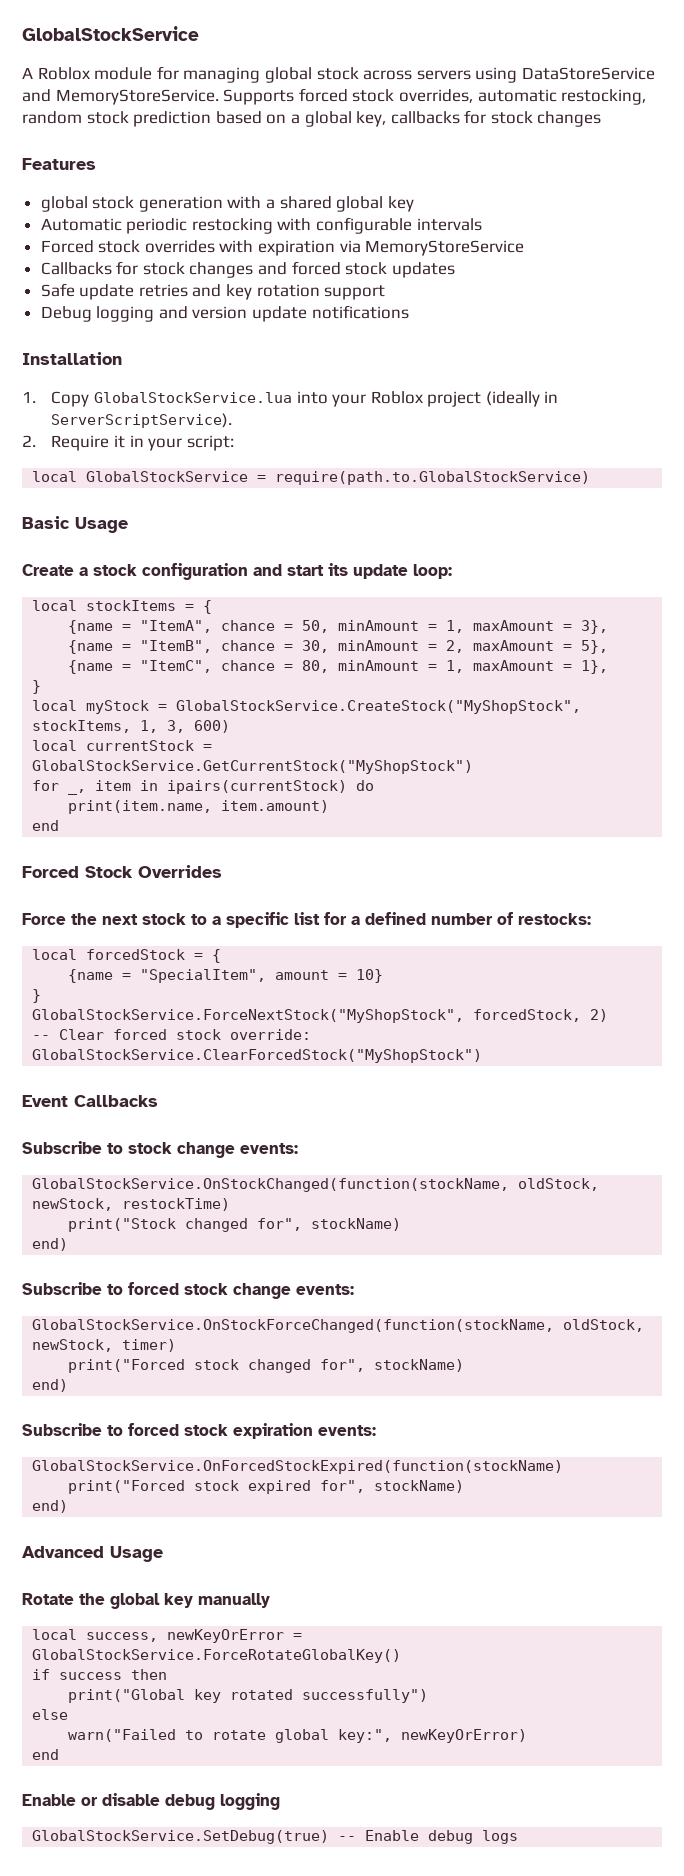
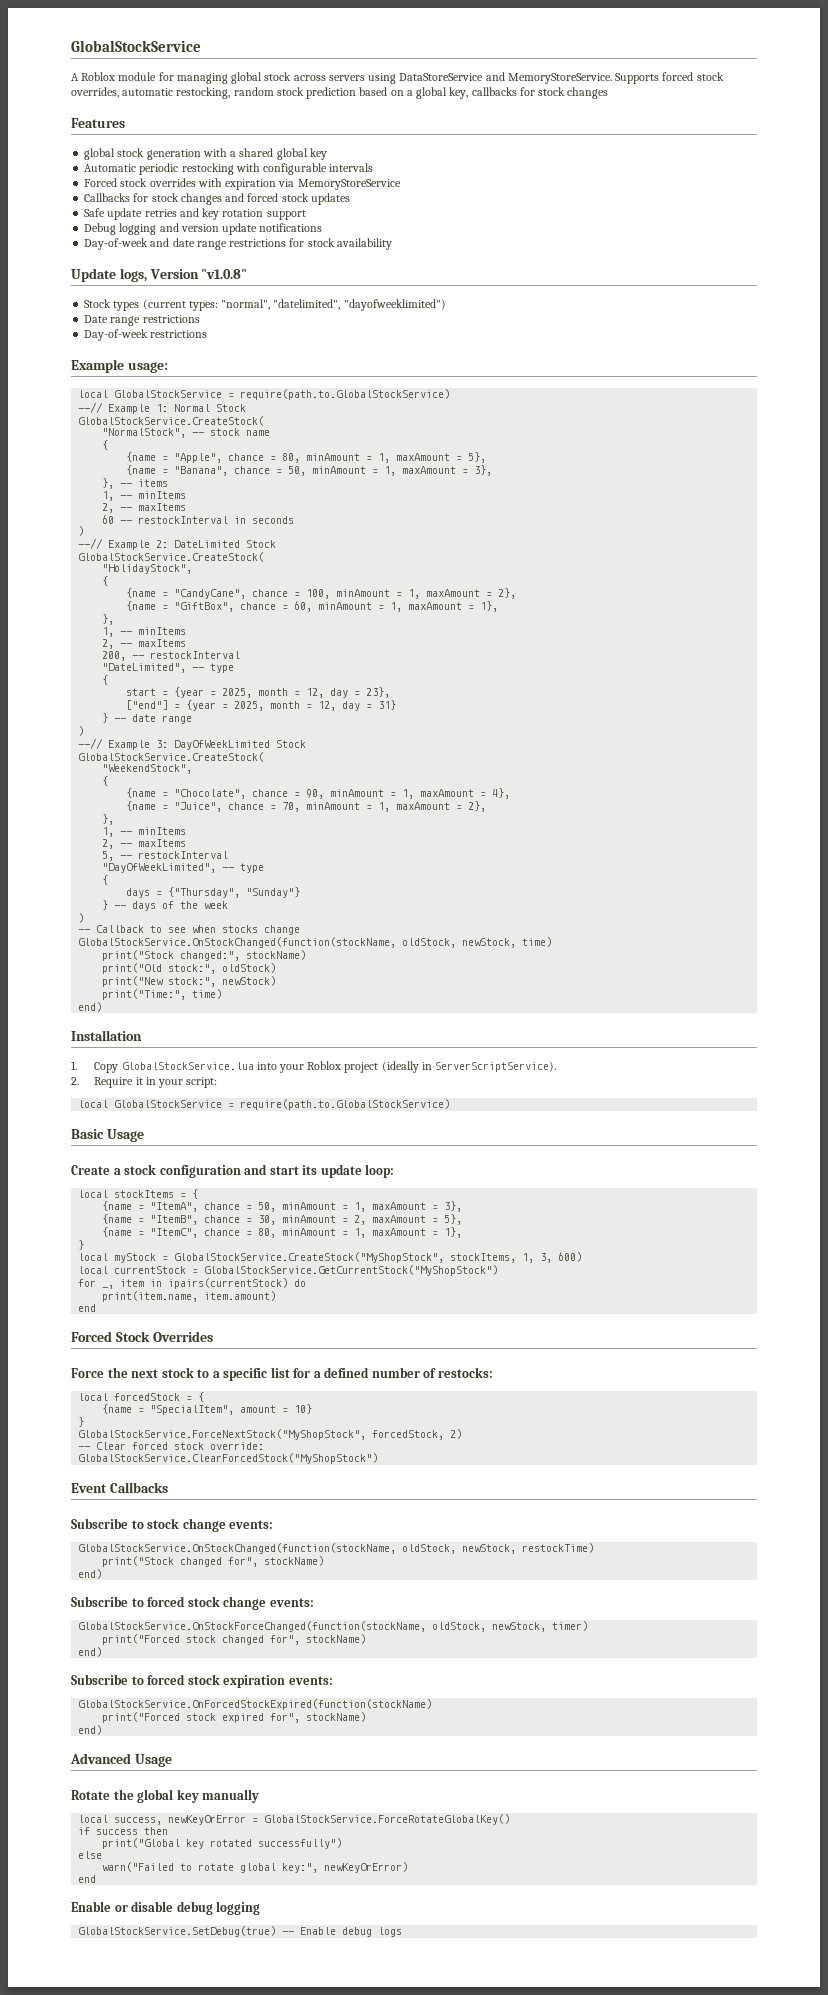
+ Day-of-week and date range restrictions for stock availability
+ Update logs, Version "v1.0.8"
+ Stock types (current types: "normal", "datelimited", "dayofweeklimited")
+ Date range restrictions
+ Day-of-week restrictions
+ Example usage:
+ local GlobalStockService = require(path.to.GlobalStockService)
+ --// Example 1: Normal Stock
+ GlobalStockService.CreateStock(
+ "NormalStock", -- stock name
+ {
+ {name = "Apple", chance = 80, minAmount = 1, maxAmount = 5},
+ {name = "Banana", chance = 50, minAmount = 1, maxAmount = 3},
+ }, -- items
+ 1, -- minItems
+ 2, -- maxItems
+ 60 -- restockInterval in seconds
+ )
+ --// Example 2: DateLimited Stock
+ GlobalStockService.CreateStock(
+ "HolidayStock",
+ {
+ {name = "CandyCane", chance = 100, minAmount = 1, maxAmount = 2},
+ {name = "GiftBox", chance = 60, minAmount = 1, maxAmount = 1},
+ },
+ 1, -- minItems
+ 2, -- maxItems
+ 200, -- restockInterval
+ "DateLimited", -- type
+ {
+ start = {year = 2025, month = 12, day = 23},
+ ["end"] = {year = 2025, month = 12, day = 31}
+ } -- date range
+ )
+ --// Example 3: DayOfWeekLimited Stock
+ GlobalStockService.CreateStock(
+ "WeekendStock",
+ {
+ {name = "Chocolate", chance = 90, minAmount = 1, maxAmount = 4},
+ {name = "Juice", chance = 70, minAmount = 1, maxAmount = 2},
+ },
+ 1, -- minItems
+ 2, -- maxItems
+ 5, -- restockInterval
+ "DayOfWeekLimited", -- type
+ {
+ days = {"Thursday", "Sunday"}
+ } -- days of the week
+ )
+ -- Callback to see when stocks change
+ GlobalStockService.OnStockChanged(function(stockName, oldStock, newStock, time)
+ print("Stock changed:", stockName)
+ print("Old stock:", oldStock)
+ print("New stock:", newStock)
+ print("Time:", time)
+ end)

